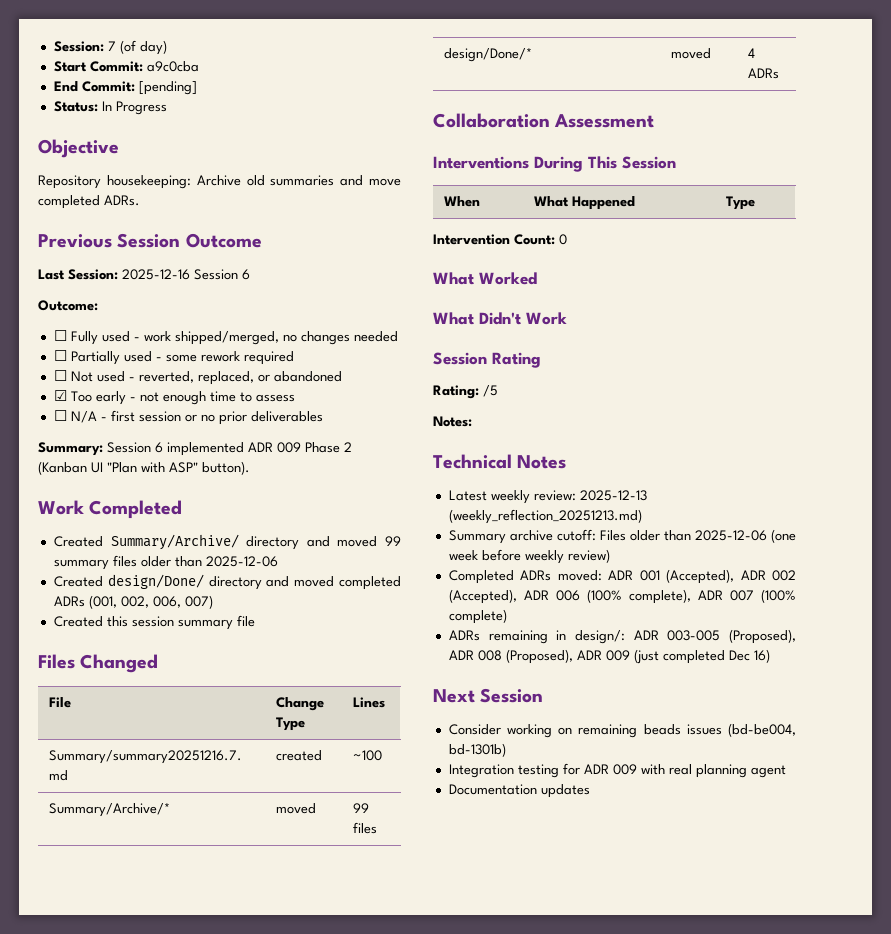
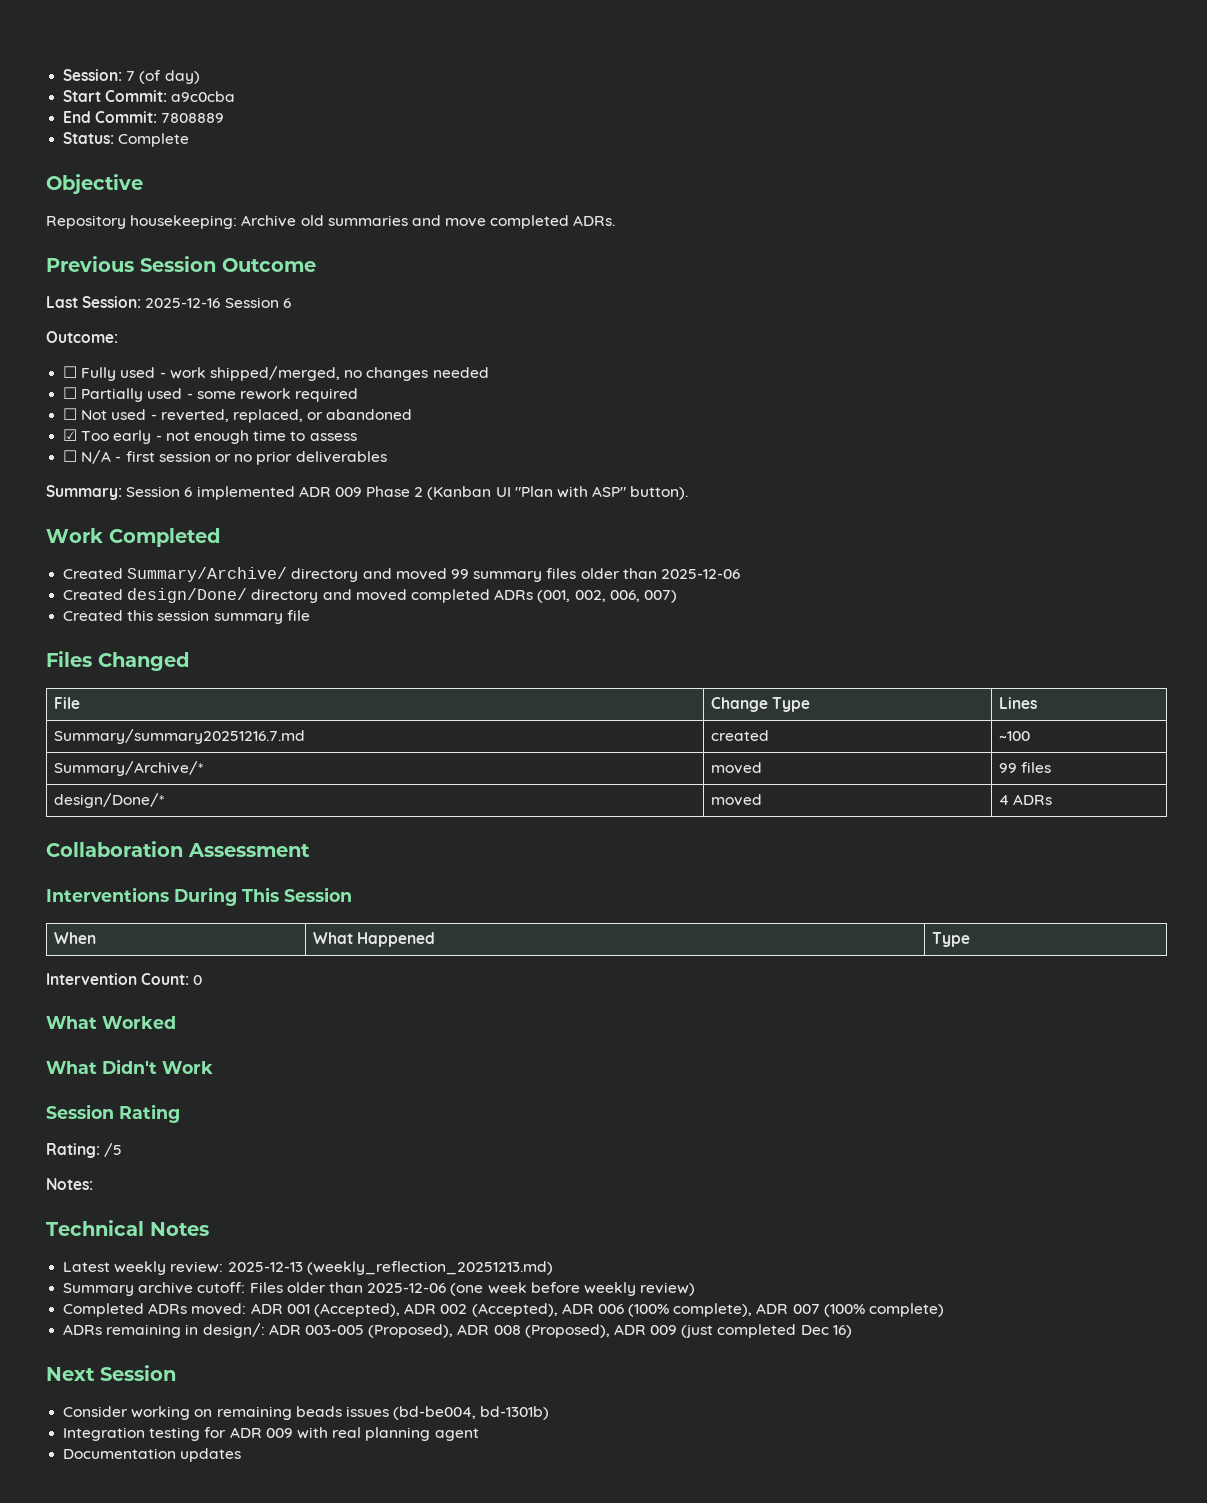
- End Commit: [pending]
+ End Commit: 7808889
- Status: In Progress
+ Status: Complete

